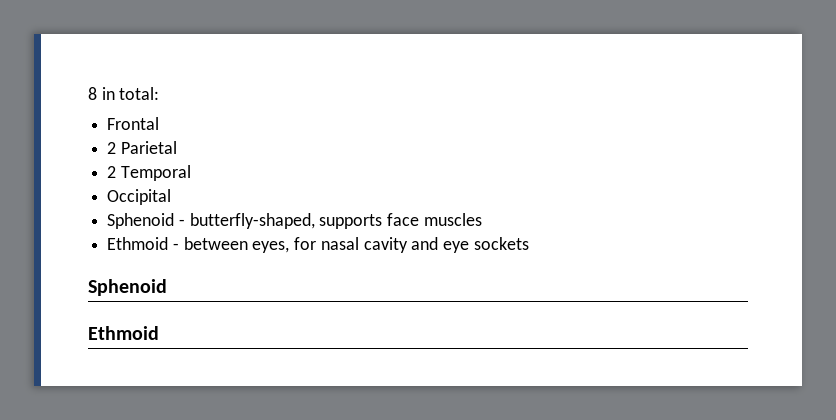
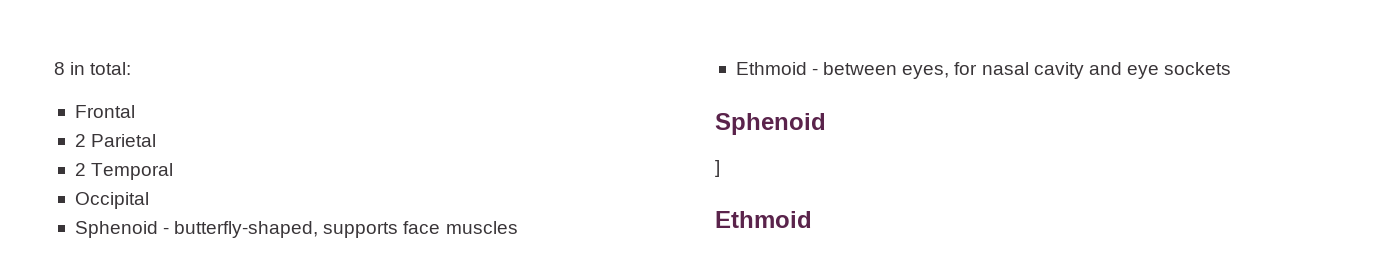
+ ]

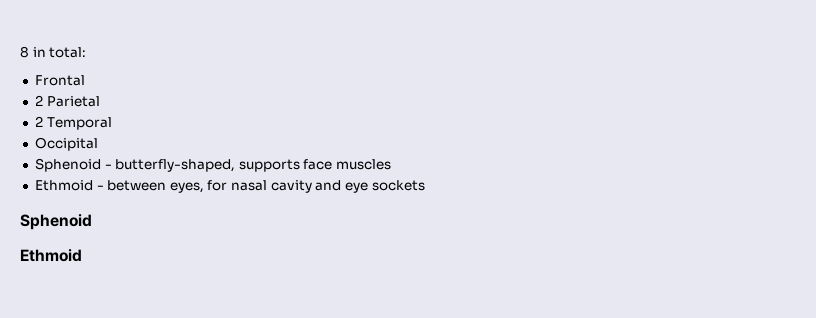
- ]

